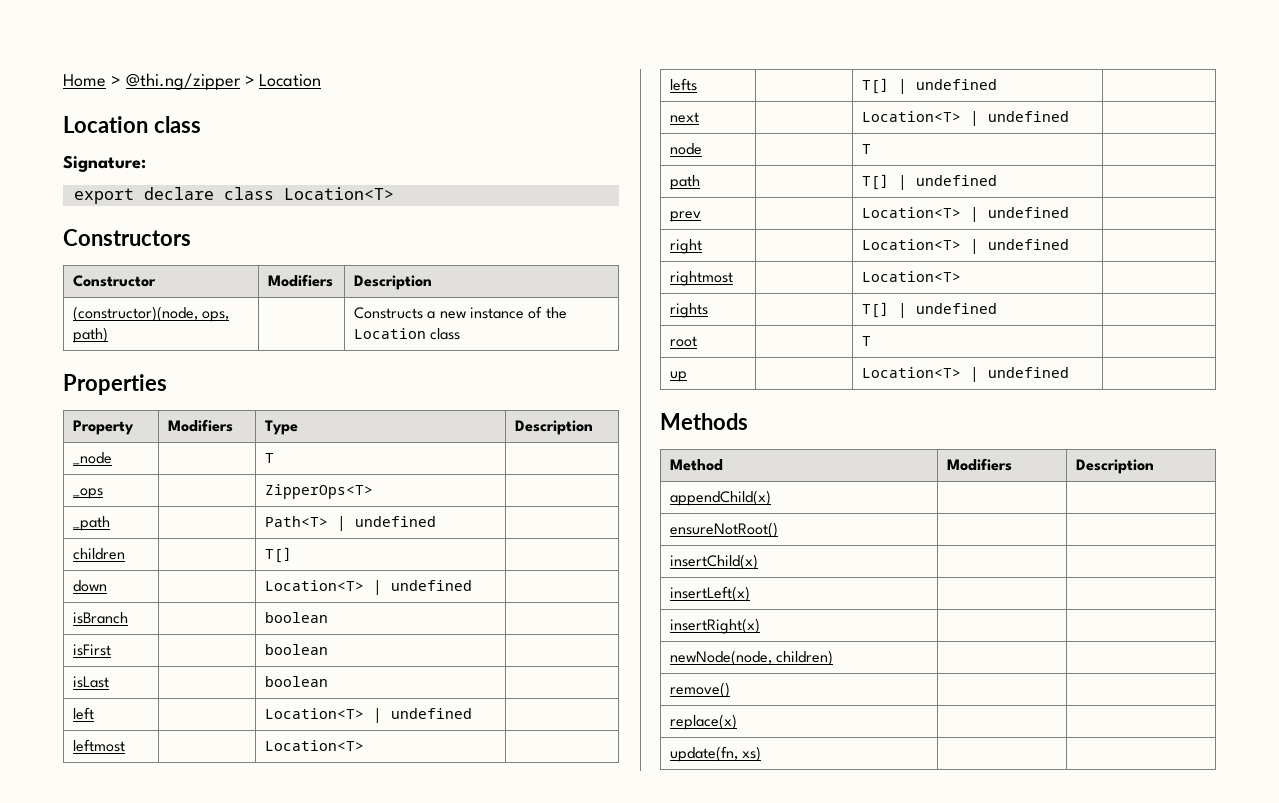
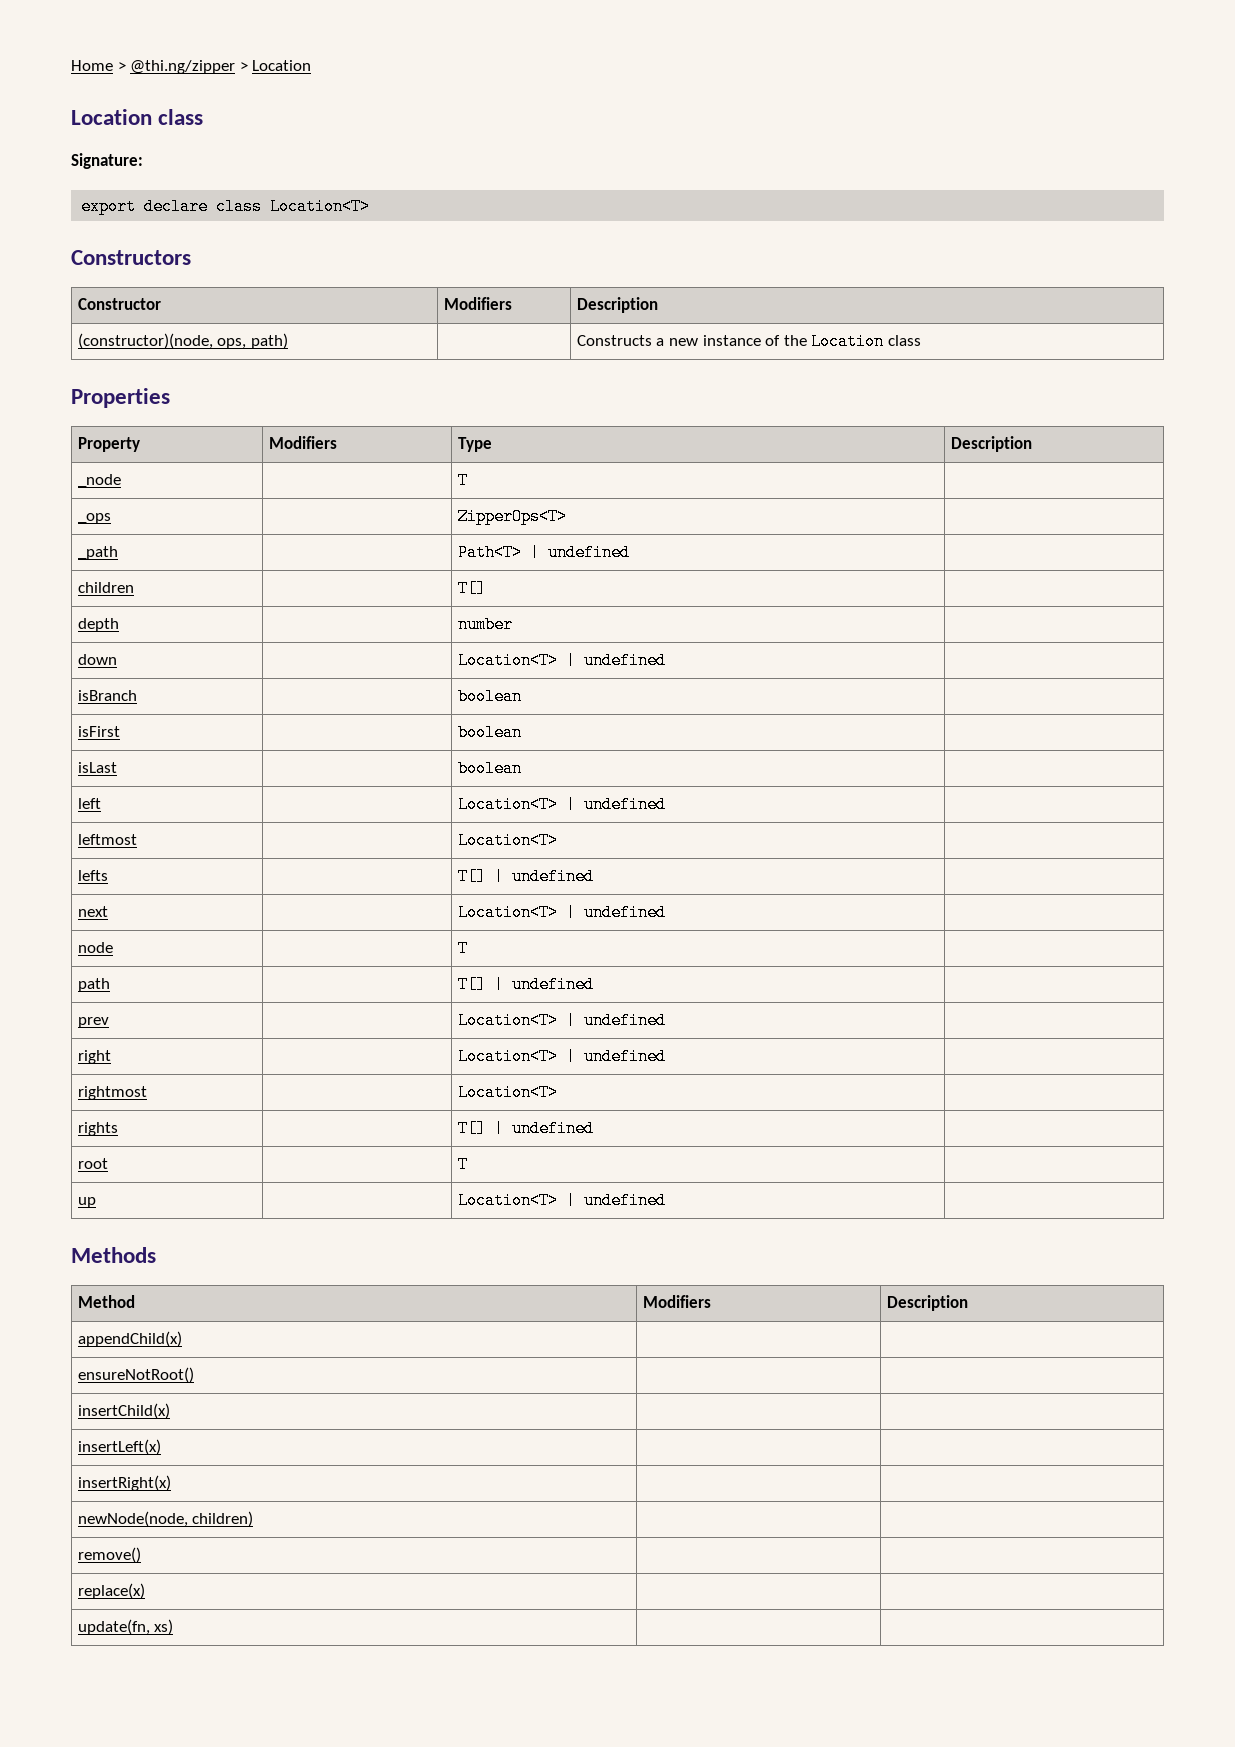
+ depth | | number |

